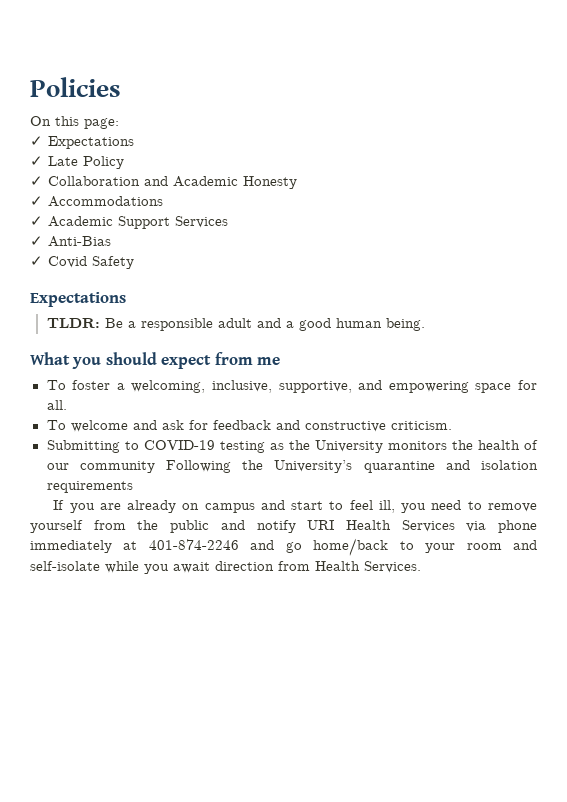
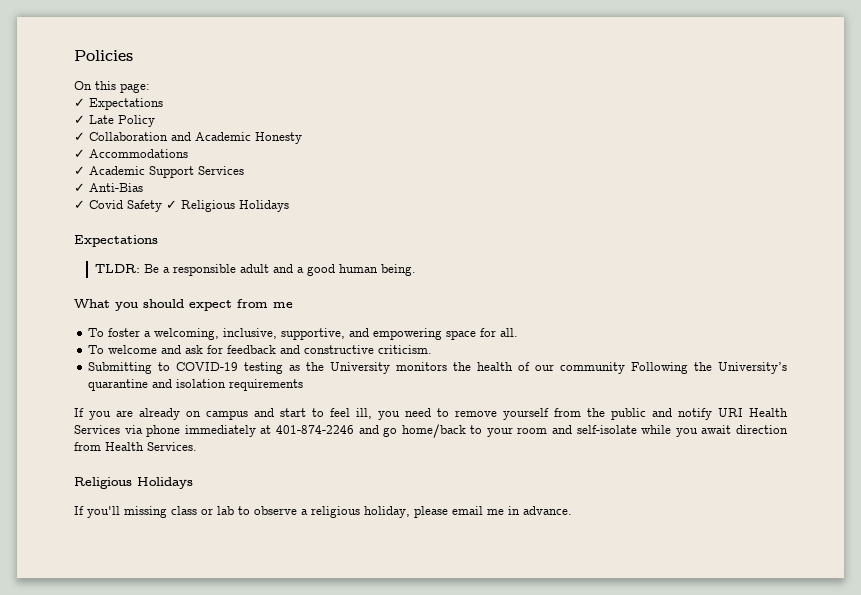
- ✓ Covid Safety
+ ✓ Covid Safety ✓ Religious Holidays
  If you are already on campus and start to feel ill, you need to remove yourself from the public and notify URI Health Services via phone immediately at 401-874-2246 and go home/back to your room and self-isolate while you await direction from Health Services.
+ Religious Holidays
+ If you'll missing class or lab to observe a religious holiday, please email me in advance.

